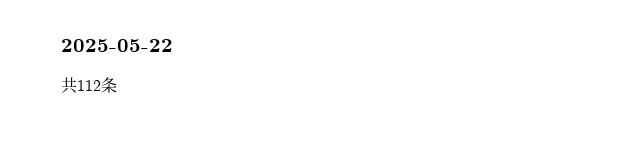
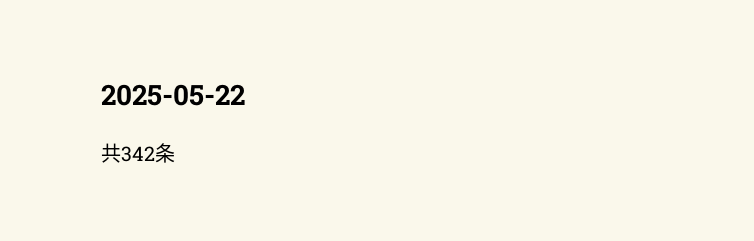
- 共112条
+ 共342条

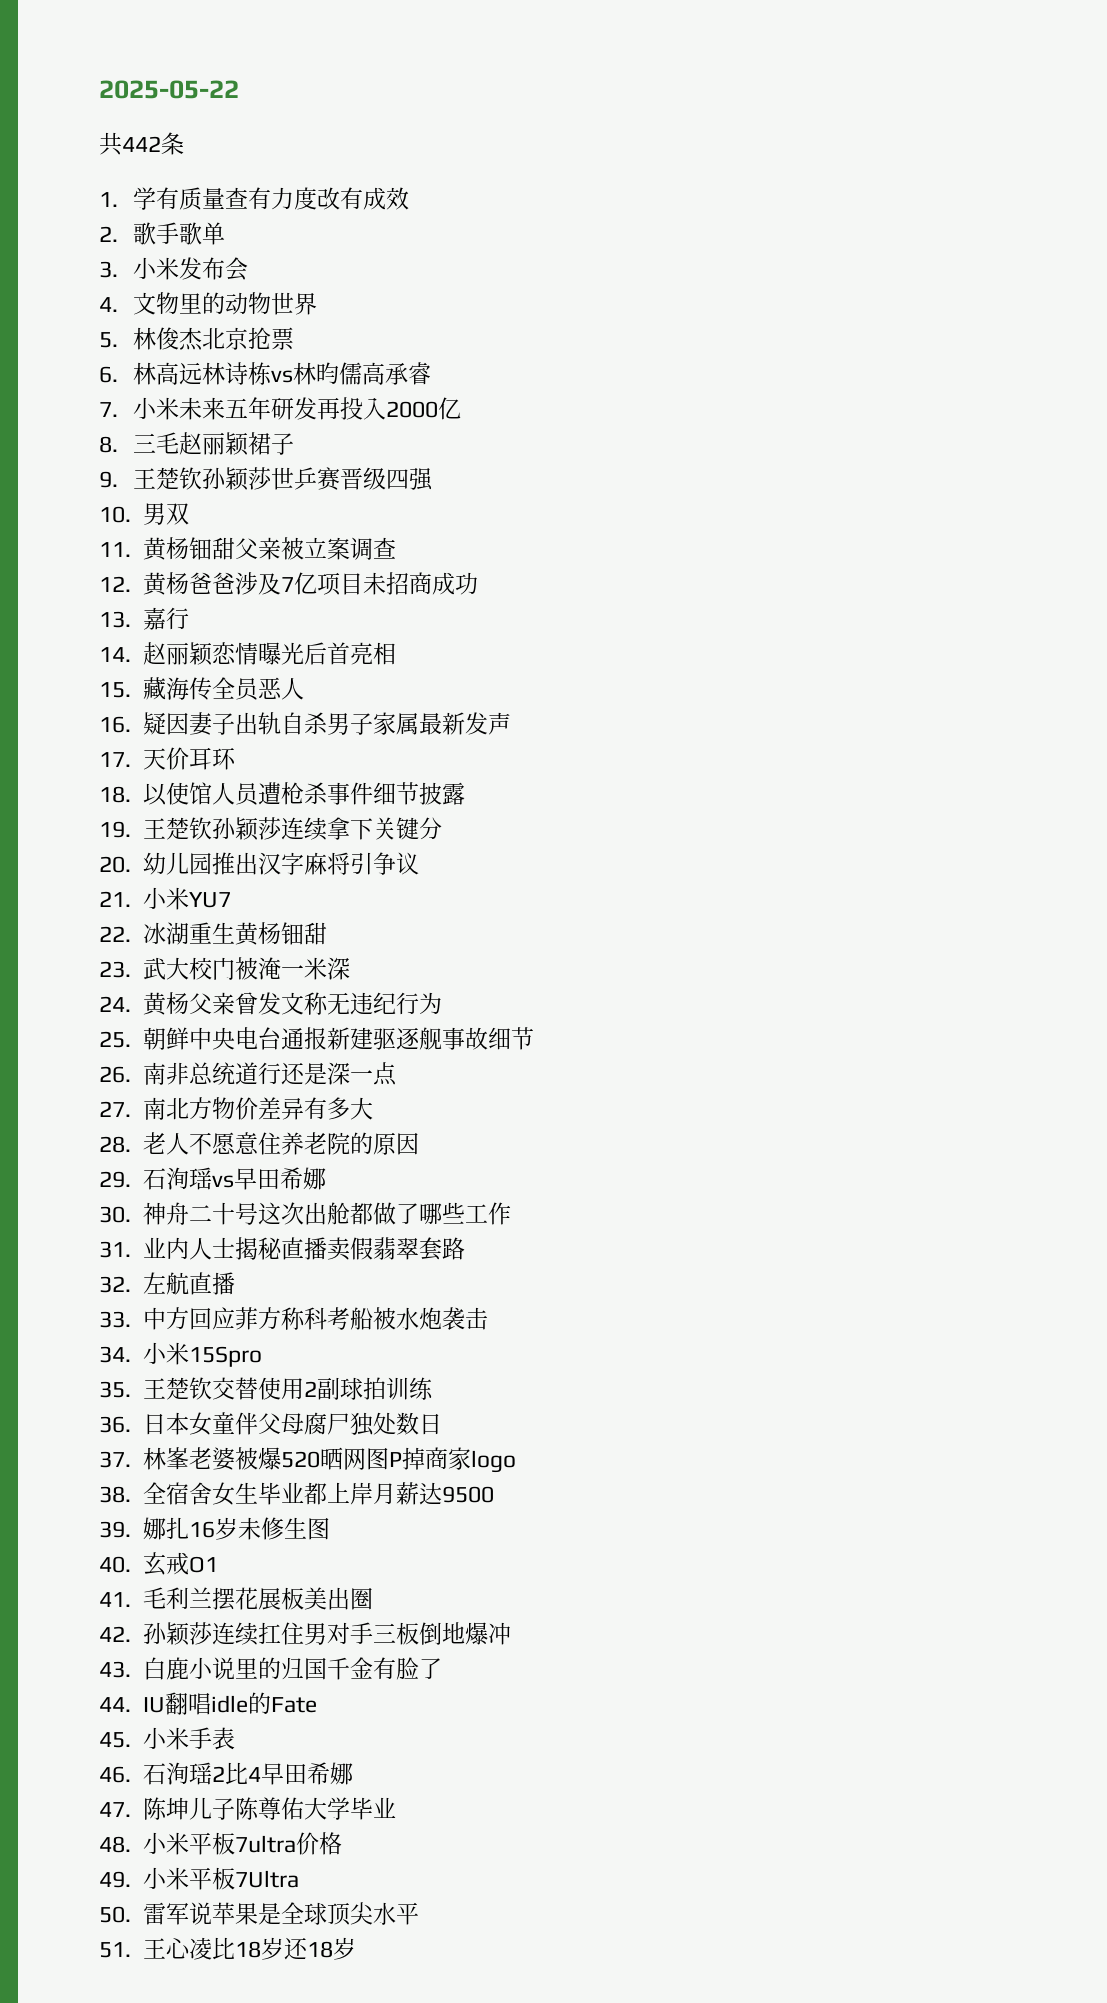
- 共342条
+ 共442条
+ 1.学有质量查有力度改有成效
+ 2.歌手歌单
+ 3.小米发布会
+ 4.文物里的动物世界
+ 5.林俊杰北京抢票
+ 6.林高远林诗栋vs林昀儒高承睿
+ 7.小米未来五年研发再投入2000亿
+ 8.三毛赵丽颖裙子
+ 9.王楚钦孙颖莎世乒赛晋级四强
+ 10.男双
+ 11.黄杨钿甜父亲被立案调查
+ 12.黄杨爸爸涉及7亿项目未招商成功
+ 13.嘉行
+ 14.赵丽颖恋情曝光后首亮相
+ 15.藏海传全员恶人
+ 16.疑因妻子出轨自杀男子家属最新发声
+ 17.天价耳环
+ 18.以使馆人员遭枪杀事件细节披露
+ 19.王楚钦孙颖莎连续拿下关键分
+ 20.幼儿园推出汉字麻将引争议
+ 21.小米YU7
+ 22.冰湖重生黄杨钿甜
+ 23.武大校门被淹一米深
+ 24.黄杨父亲曾发文称无违纪行为
+ 25.朝鲜中央电台通报新建驱逐舰事故细节
+ 26.南非总统道行还是深一点
+ 27.南北方物价差异有多大
+ 28.老人不愿意住养老院的原因
+ 29.石洵瑶vs早田希娜
+ 30.神舟二十号这次出舱都做了哪些工作
+ 31.业内人士揭秘直播卖假翡翠套路
+ 32.左航直播
+ 33.中方回应菲方称科考船被水炮袭击
+ 34.小米15Spro
+ 35.王楚钦交替使用2副球拍训练
+ 36.日本女童伴父母腐尸独处数日
+ 37.林峯老婆被爆520晒网图P掉商家logo
+ 38.全宿舍女生毕业都上岸月薪达9500
+ 39.娜扎16岁未修生图
+ 40.玄戒O1
+ 41.毛利兰摆花展板美出圈
+ 42.孙颖莎连续扛住男对手三板倒地爆冲
+ 43.白鹿小说里的归国千金有脸了
+ 44. IU翻唱idle的Fate
+ 45.小米手表
+ 46.石洵瑶2比4早田希娜
+ 47.陈坤儿子陈尊佑大学毕业
+ 48.小米平板7ultra价格
+ 49.小米平板7Ultra
+ 50.雷军说苹果是全球顶尖水平
+ 51.王心凌比18岁还18岁

